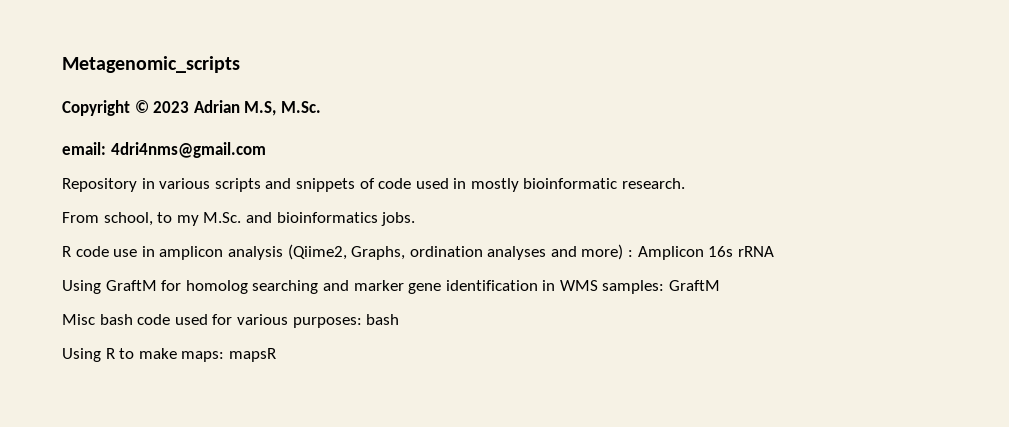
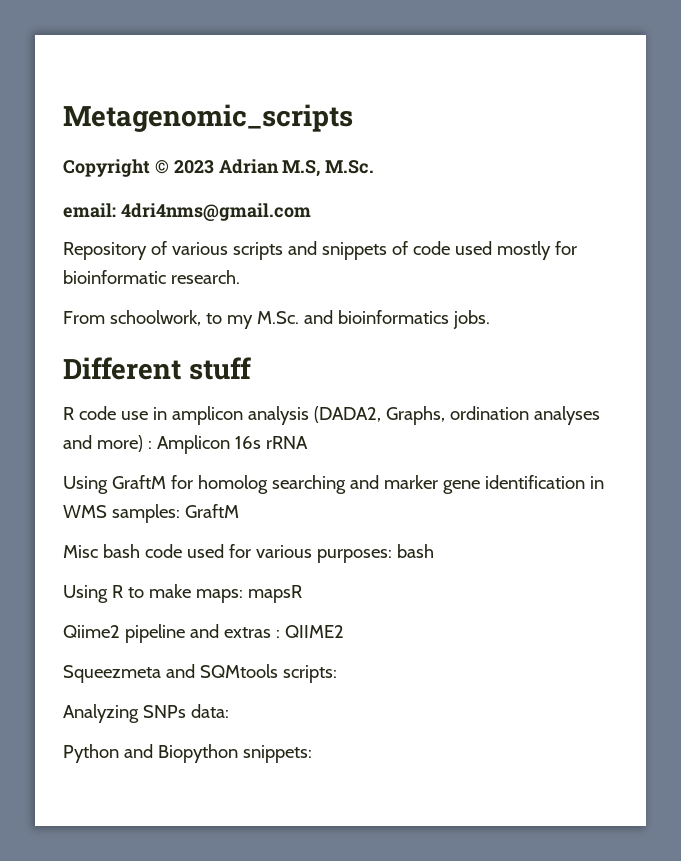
- Repository in various scripts and snippets of code used in mostly bioinformatic research.
+ Repository of various scripts and snippets of code used mostly for bioinformatic research.
- From school, to my M.Sc. and bioinformatics jobs.
+ From schoolwork, to my M.Sc. and bioinformatics jobs.
+ Different stuff
- R code use in amplicon analysis (Qiime2, Graphs, ordination analyses and more) : Amplicon 16s rRNA
+ R code use in amplicon analysis (DADA2, Graphs, ordination analyses and more) : Amplicon 16s rRNA
+ Qiime2 pipeline and extras : QIIME2
+ Squeezmeta and SQMtools scripts:
+ Analyzing SNPs data:
+ Python and Biopython snippets:

